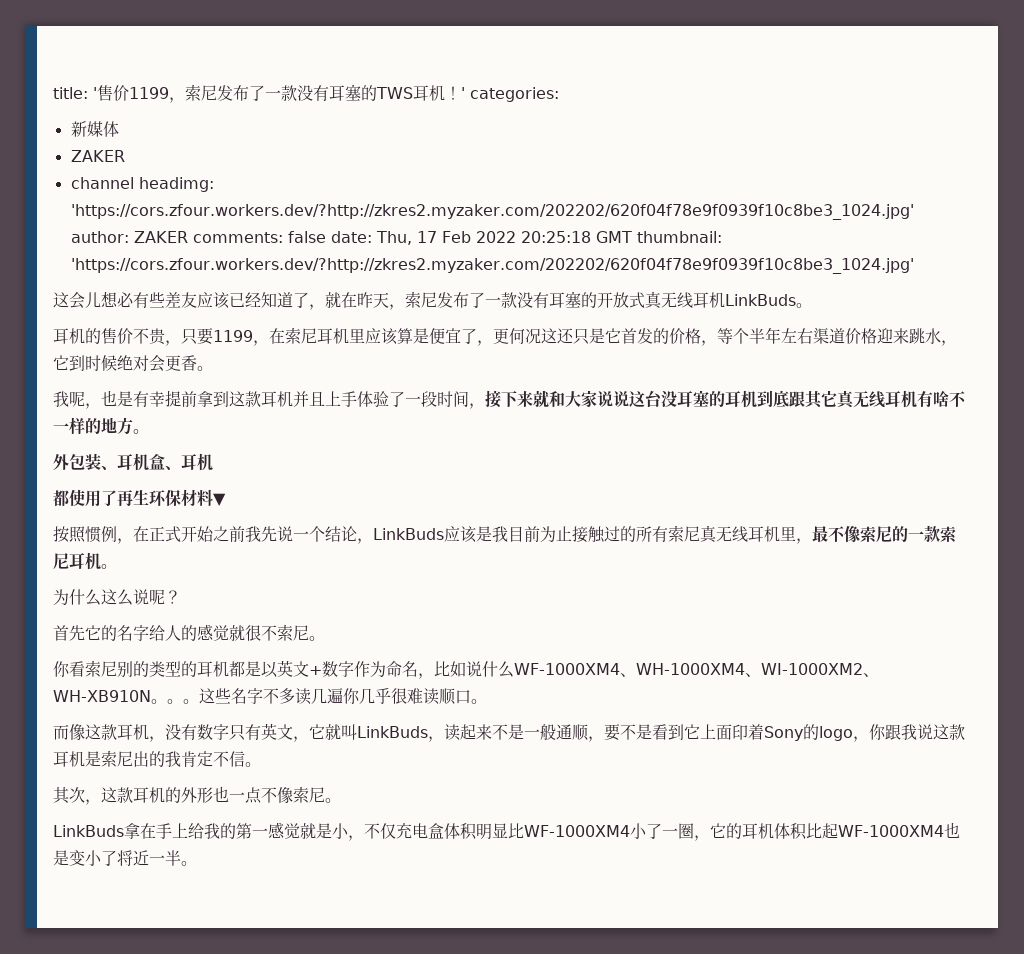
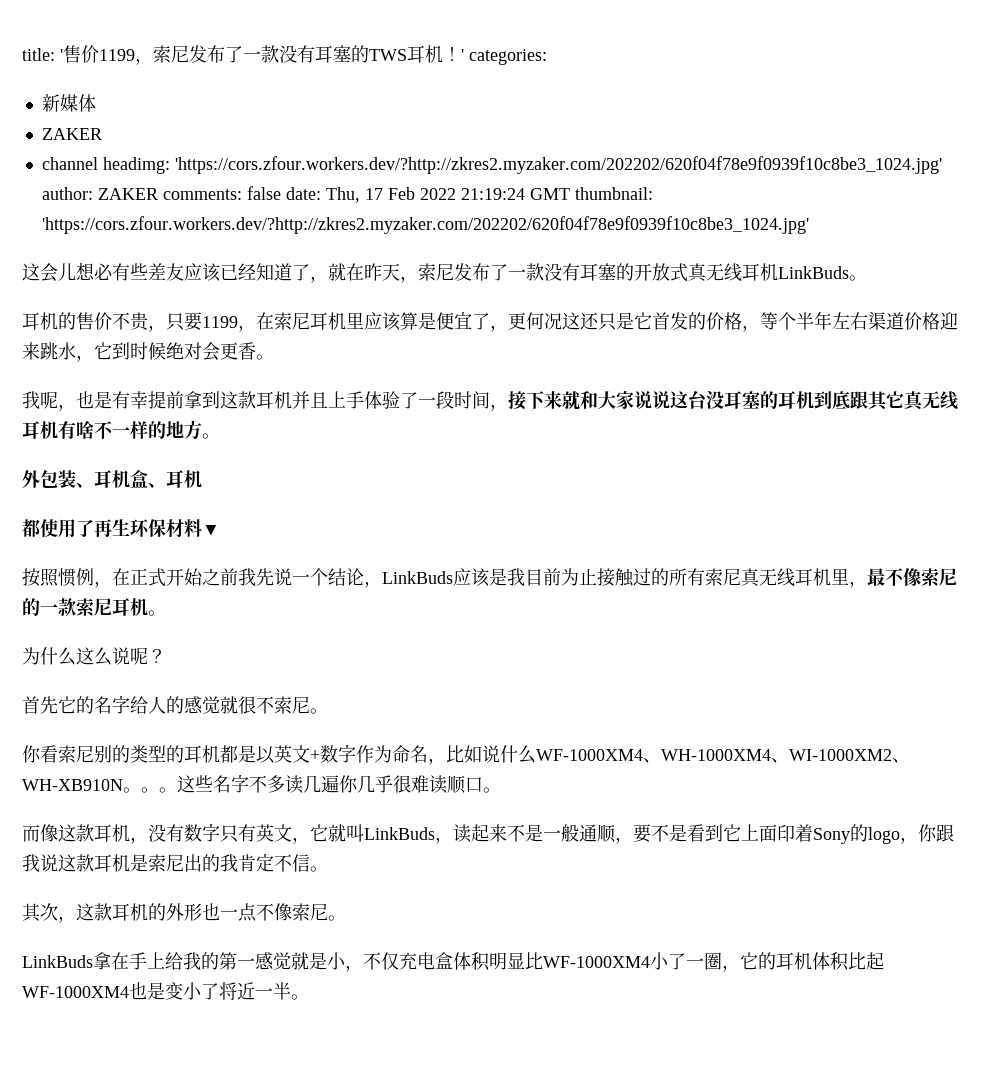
- channel headimg: 'https://cors.zfour.workers.dev/?http://zkres2.myzaker.com/202202/620f04f78e9f0939f10c8be3_1024.jpg' author: ZAKER comments: false date: Thu, 17 Feb 2022 20:25:18 GMT thumbnail: 'https://cors.zfour.workers.dev/?http://zkres2.myzaker.com/202202/620f04f78e9f0939f10c8be3_1024.jpg'
+ channel headimg: 'https://cors.zfour.workers.dev/?http://zkres2.myzaker.com/202202/620f04f78e9f0939f10c8be3_1024.jpg' author: ZAKER comments: false date: Thu, 17 Feb 2022 21:19:24 GMT thumbnail: 'https://cors.zfour.workers.dev/?http://zkres2.myzaker.com/202202/620f04f78e9f0939f10c8be3_1024.jpg'

